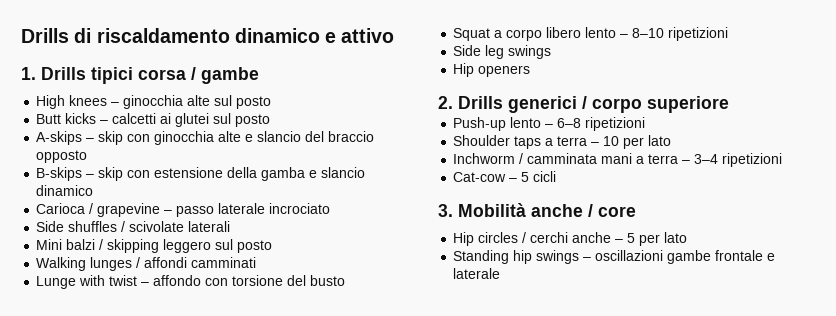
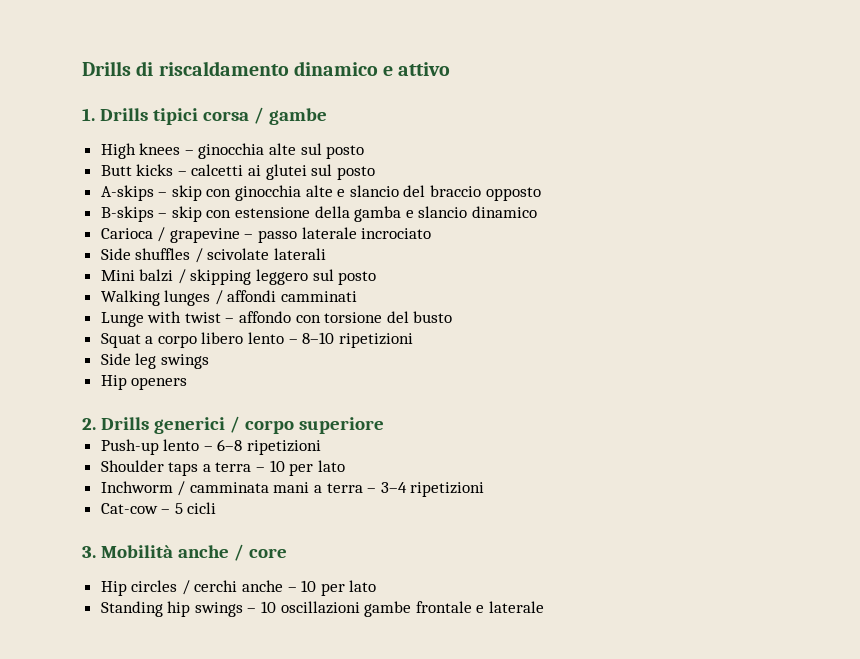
- Hip circles / cerchi anche – 5 per lato
+ Hip circles / cerchi anche – 10 per lato
- Standing hip swings – oscillazioni gambe frontale e laterale
+ Standing hip swings – 10 oscillazioni gambe frontale e laterale

